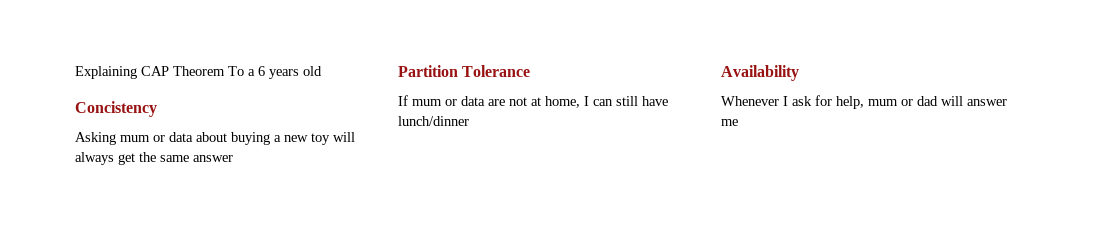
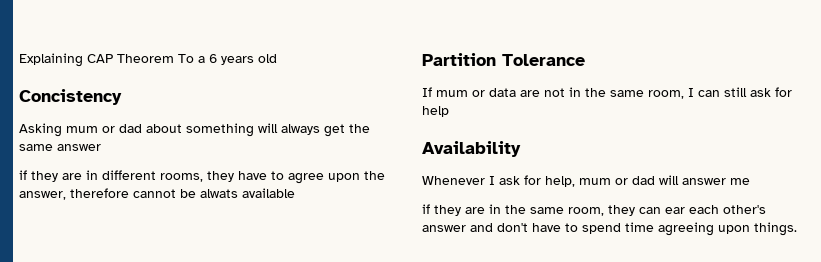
- Asking mum or data about buying a new toy will always get the same answer
+ Asking mum or dad about something will always get the same answer
+ if they are in different rooms, they have to agree upon the answer, therefore cannot be alwats available
- If mum or data are not at home, I can still have lunch/dinner
+ If mum or data are not in the same room, I can still ask for help
+ if they are in the same room, they can ear each other's answer and don't have to spend time agreeing upon things.

